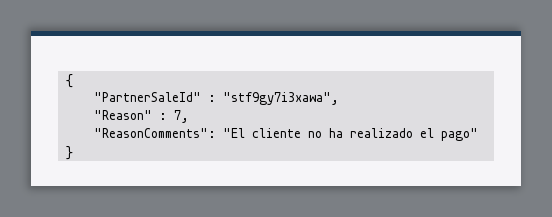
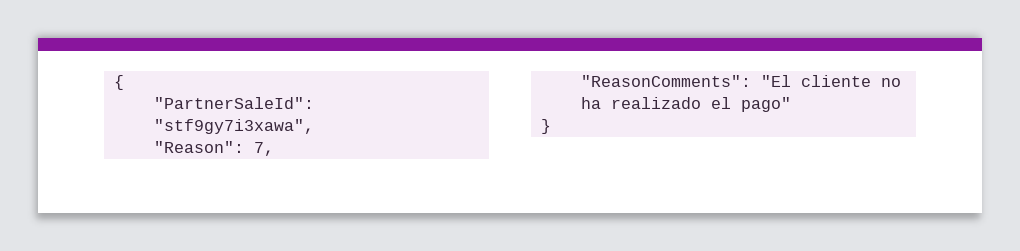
- "PartnerSaleId" : "stf9gy7i3xawa",
+ "PartnerSaleId": "stf9gy7i3xawa",
- "Reason" : 7,
+ "Reason": 7,

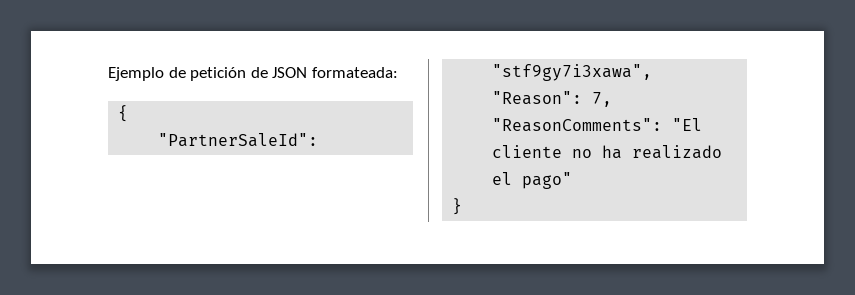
+ Ejemplo de petición de JSON formateada:

